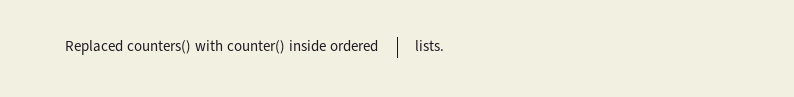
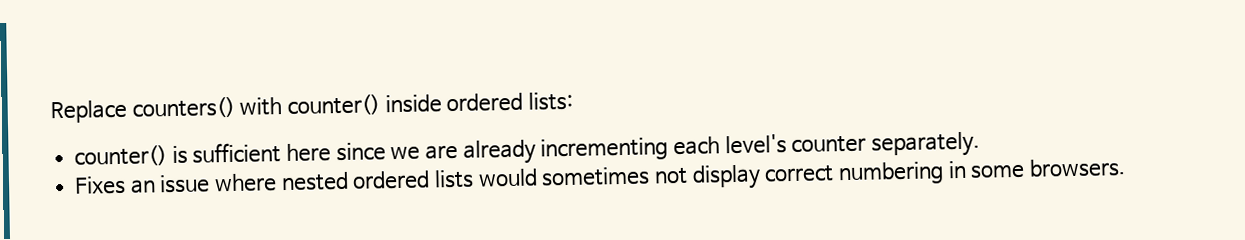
- Replaced counters() with counter() inside ordered lists.
+ Replace counters() with counter() inside ordered lists:
+ counter() is sufficient here since we are already incrementing each level's counter separately.
+ Fixes an issue where nested ordered lists would sometimes not display correct numbering in some browsers.

